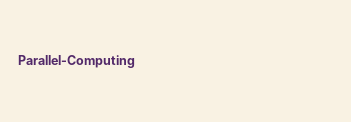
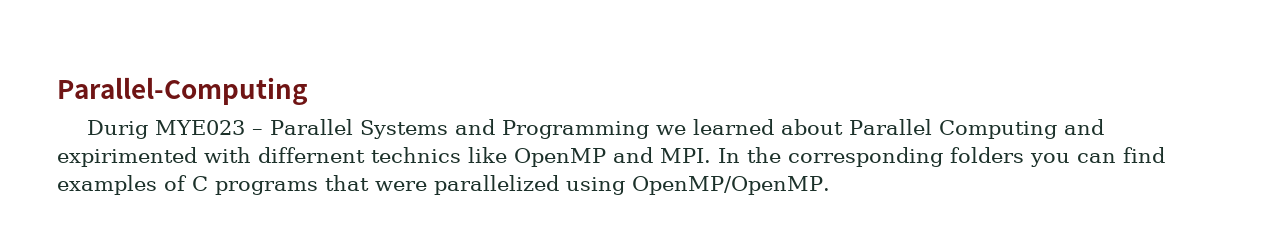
+ Durig MYE023 – Parallel Systems and Programming we learned about Parallel Computing and expirimented with differnent technics like OpenMP and MPI. In the corresponding folders you can find examples of C programs that were parallelized using OpenMP/OpenMP.

